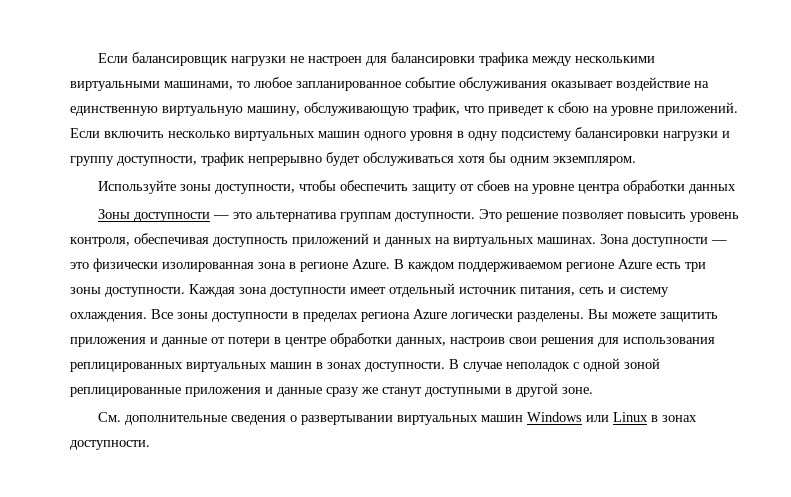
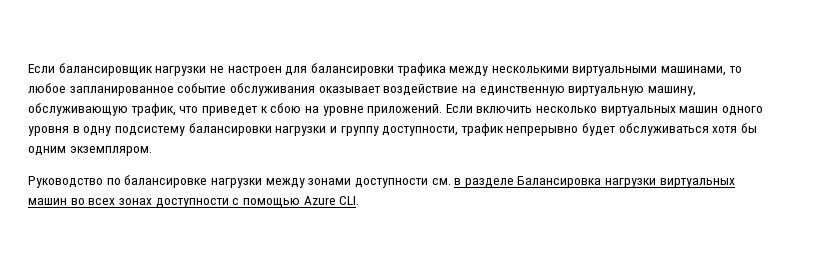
- Используйте зоны доступности, чтобы обеспечить защиту от сбоев на уровне центра обработки данных
- Зоны доступности — это альтернатива группам доступности. Это решение позволяет повысить уровень контроля, обеспечивая доступность приложений и данных на виртуальных машинах. Зона доступности — это физически изолированная зона в регионе Azure. В каждом поддерживаемом регионе Azure есть три зоны доступности. Каждая зона доступности имеет отдельный источник питания, сеть и систему охлаждения. Все зоны доступности в пределах региона Azure логически разделены. Вы можете защитить приложения и данные от потери в центре обработки данных, настроив свои решения для использования реплицированных виртуальных машин в зонах доступности. В случае неполадок с одной зоной реплицированные приложения и данные сразу же станут доступными в другой зоне.
- См. дополнительные сведения о развертывании виртуальных машин Windows или Linux в зонах доступности.
+ Руководство по балансировке нагрузки между зонами доступности см. в разделе Балансировка нагрузки виртуальных машин во всех зонах доступности с помощью Azure CLI.

